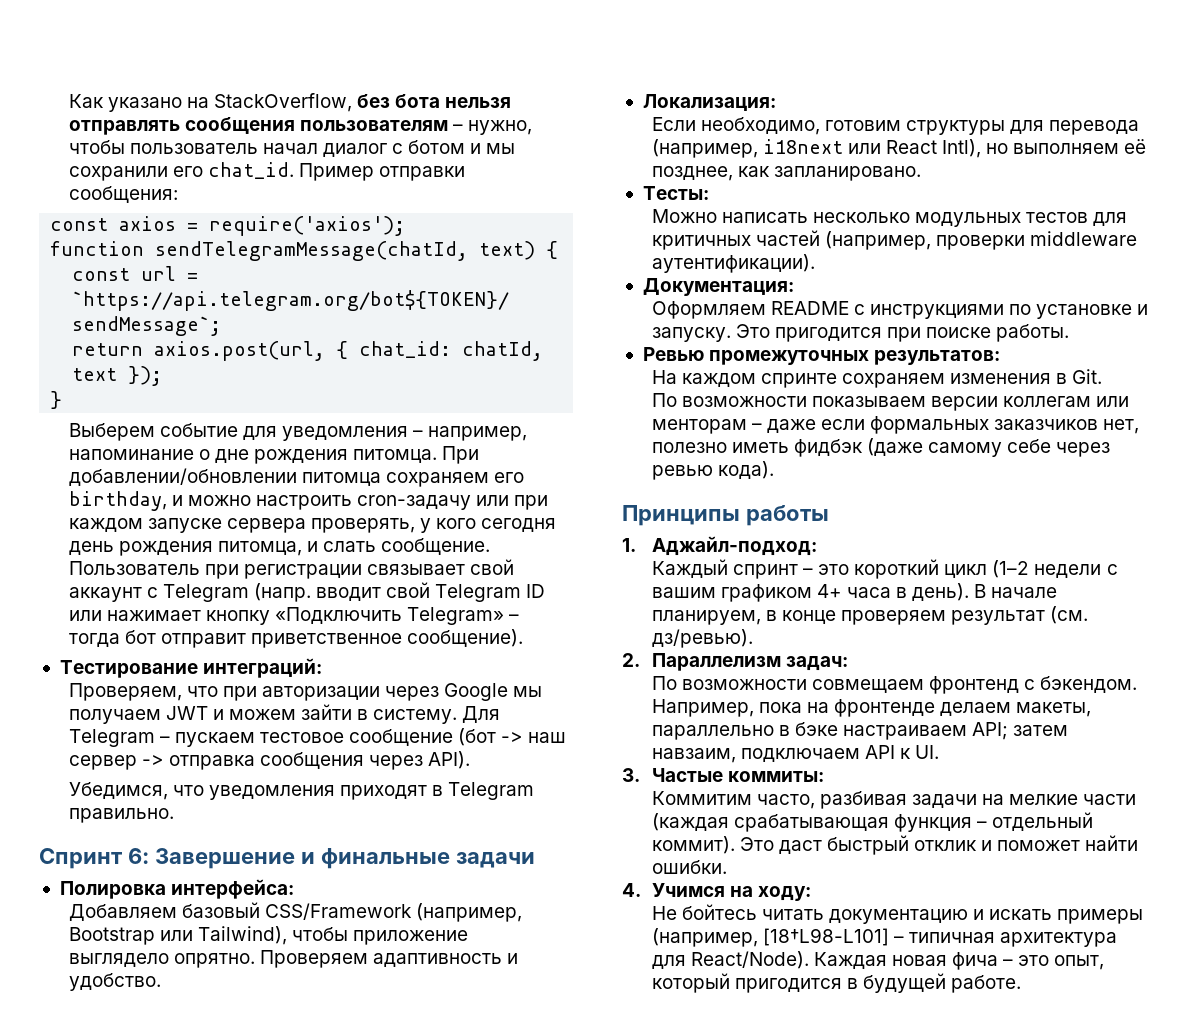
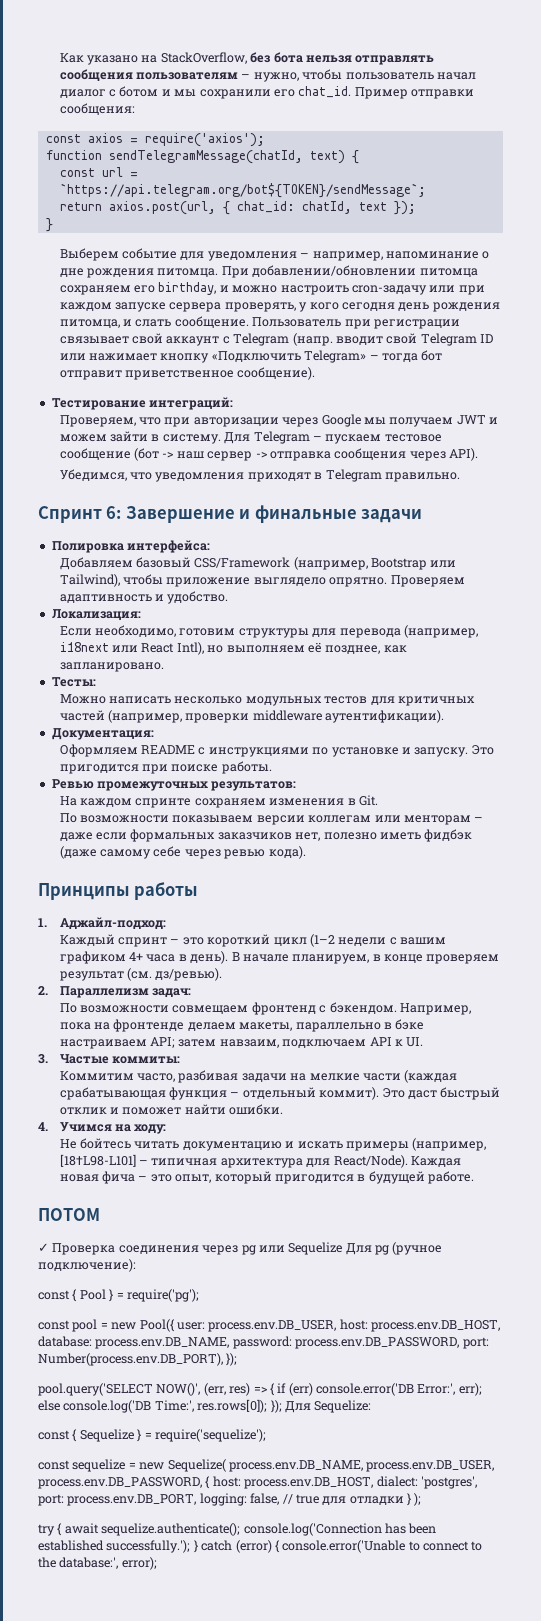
+ ПОТОМ
+ ✓ Проверка соединения через pg или Sequelize Для pg (ручное подключение):
+ const { Pool } = require('pg');
+ const pool = new Pool({ user: process.env.DB_USER, host: process.env.DB_HOST, database: process.env.DB_NAME, password: process.env.DB_PASSWORD, port: Number(process.env.DB_PORT), });
+ pool.query('SELECT NOW()', (err, res) => { if (err) console.error('DB Error:', err); else console.log('DB Time:', res.rows[0]); }); Для Sequelize:
+ const { Sequelize } = require('sequelize');
+ const sequelize = new Sequelize( process.env.DB_NAME, process.env.DB_USER, process.env.DB_PASSWORD, { host: process.env.DB_HOST, dialect: 'postgres', port: process.env.DB_PORT, logging: false, // true для отладки } );
+ try { await sequelize.authenticate(); console.log('Connection has been established successfully.'); } catch (error) { console.error('Unable to connect to the database:', error);

